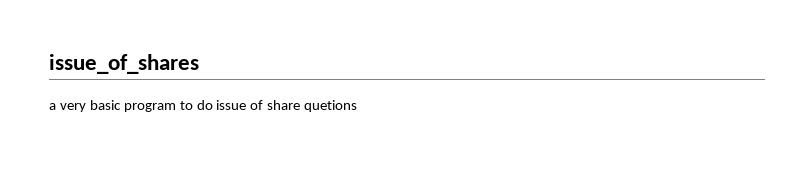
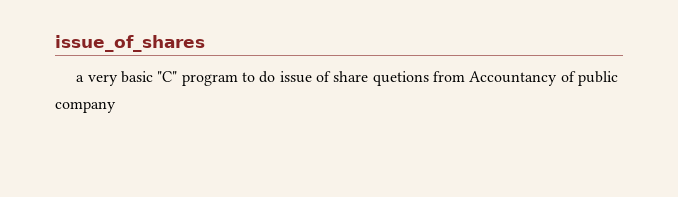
- a very basic program to do issue of share quetions
+ a very basic "C" program to do issue of share quetions from Accountancy of public company

